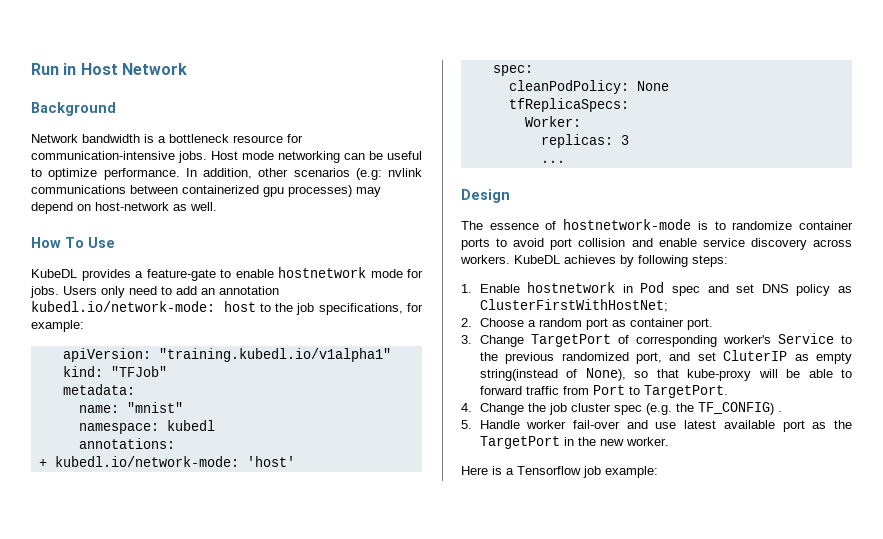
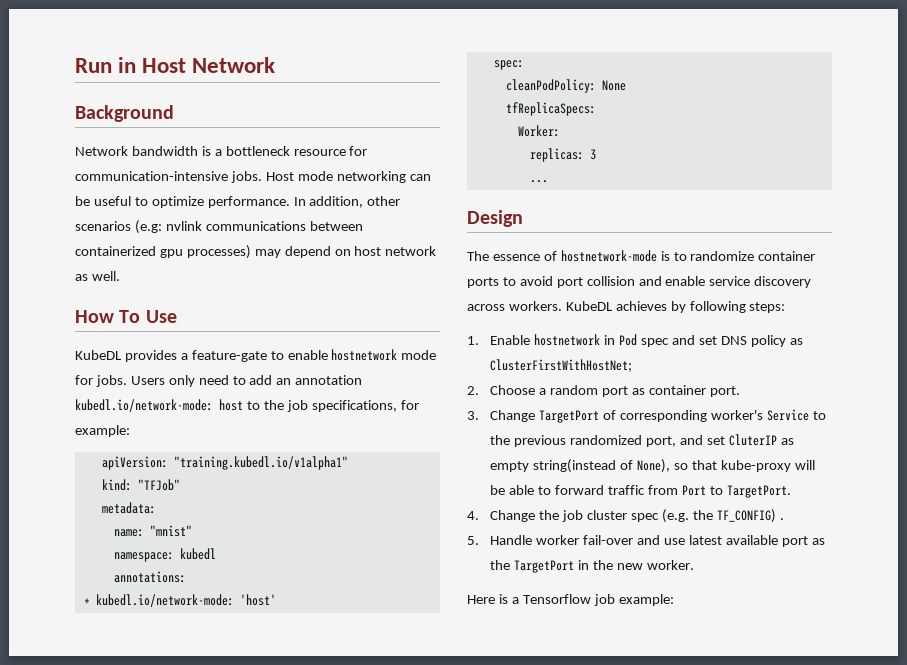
- In addition, other scenarios (e.g: nvlink communications between containerized gpu processes) may depend on host-network as well.
+ In addition, other scenarios (e.g: nvlink communications between containerized gpu processes) may depend on host network as well.

